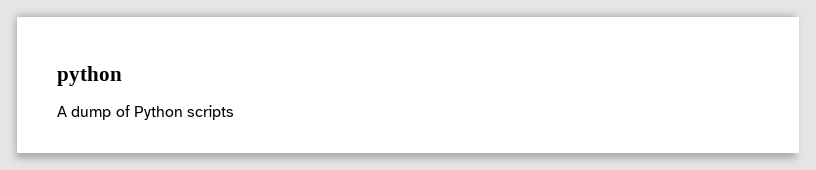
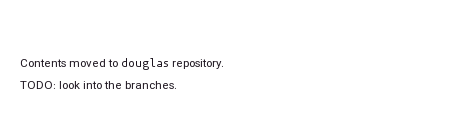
- python
- A dump of Python scripts
+ Contents moved to douglas repository.
+ TODO: look into the branches.

